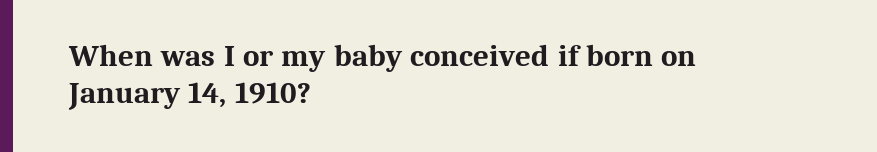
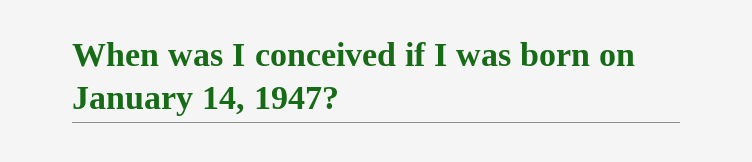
- When was I or my baby conceived if born on January 14, 1910?
+ When was I conceived if I was born on January 14, 1947?

